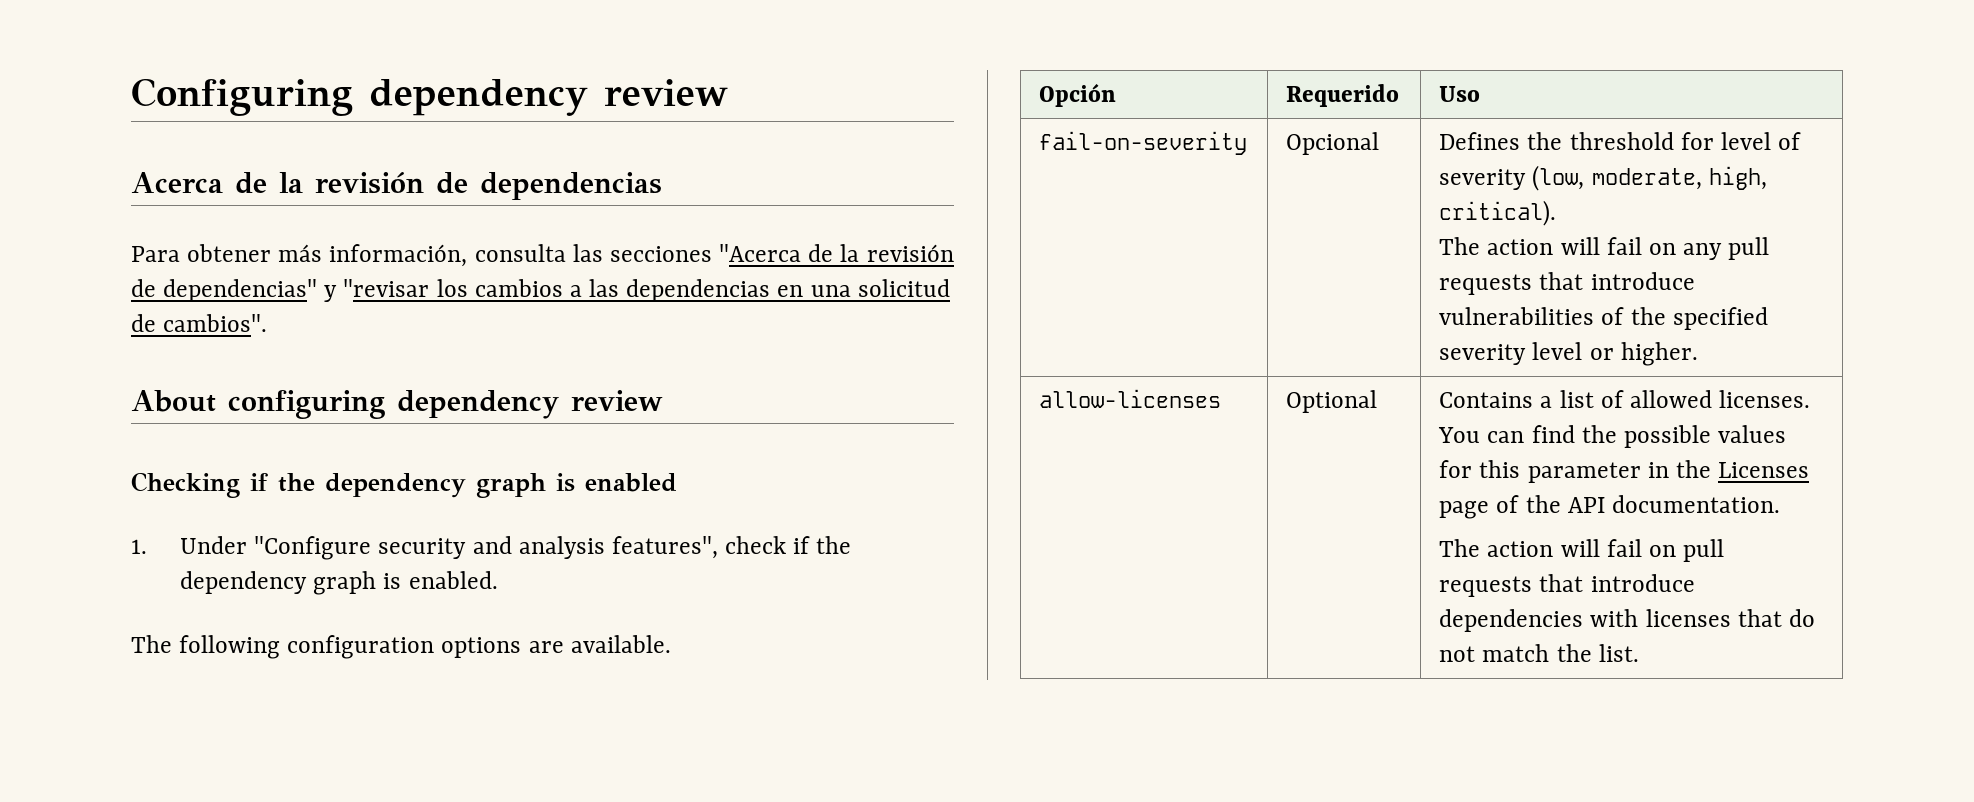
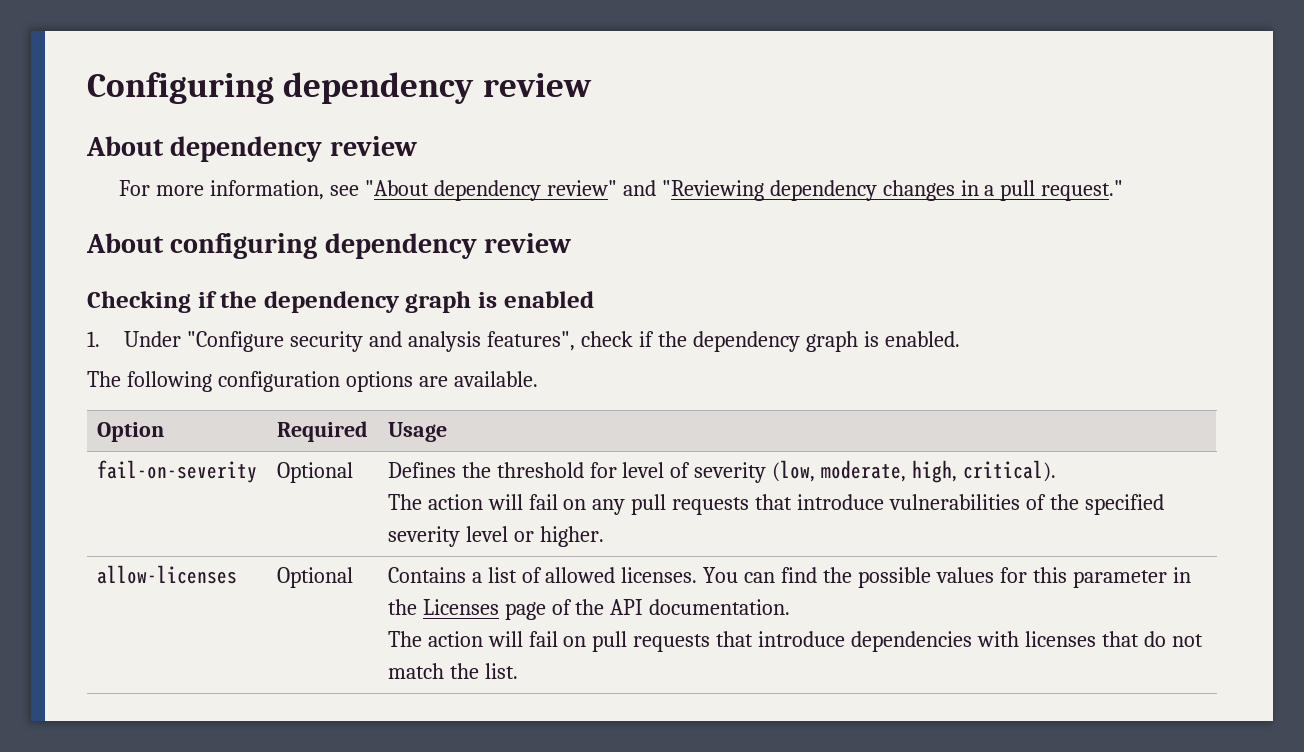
- Acerca de la revisión de dependencias
- Para obtener más información, consulta las secciones "Acerca de la revisión de dependencias" y "revisar los cambios a las dependencias en una solicitud de cambios".
+ About dependency review
+ For more information, see "About dependency review" and "Reviewing dependency changes in a pull request."
- Opción | Requerido | Uso
+ Option | Required | Usage
- fail-on-severity | Opcional | Defines the threshold for level of severity (low, moderate, high, critical).
+ fail-on-severity | Optional | Defines the threshold for level of severity (low, moderate, high, critical).

